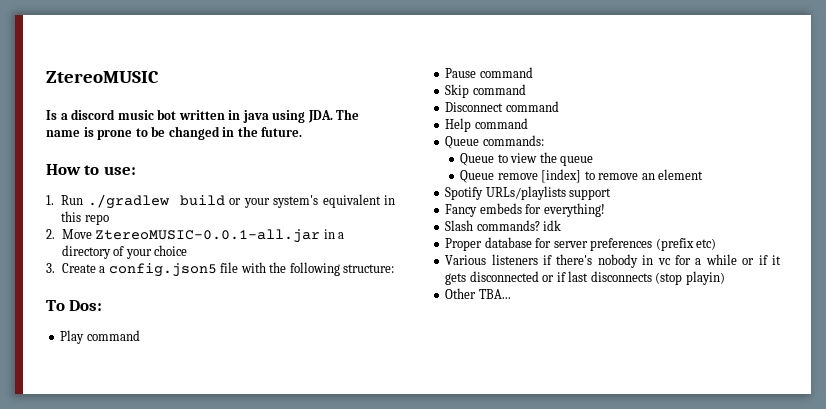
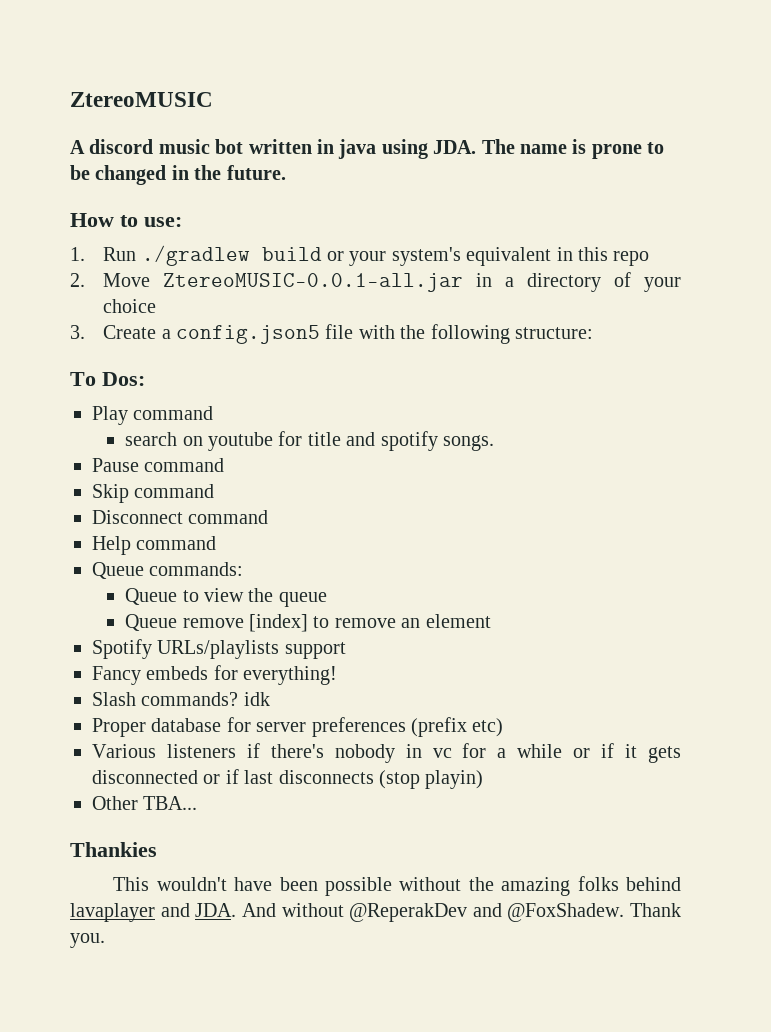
- Is a discord music bot written in java using JDA. The name is prone to be changed in the future.
+ A discord music bot written in java using JDA. The name is prone to be changed in the future.
+ search on youtube for title and spotify songs.
+ Thankies
+ This wouldn't have been possible without the amazing folks behind lavaplayer and JDA. And without @ReperakDev and @FoxShadew. Thank you.

